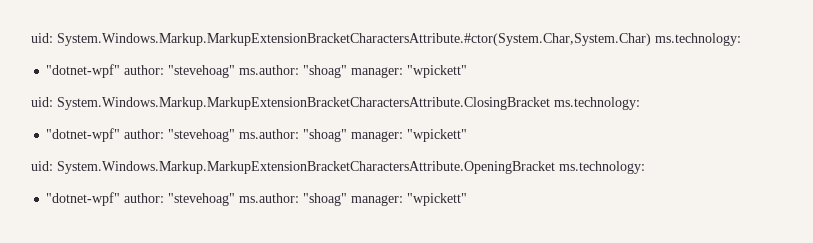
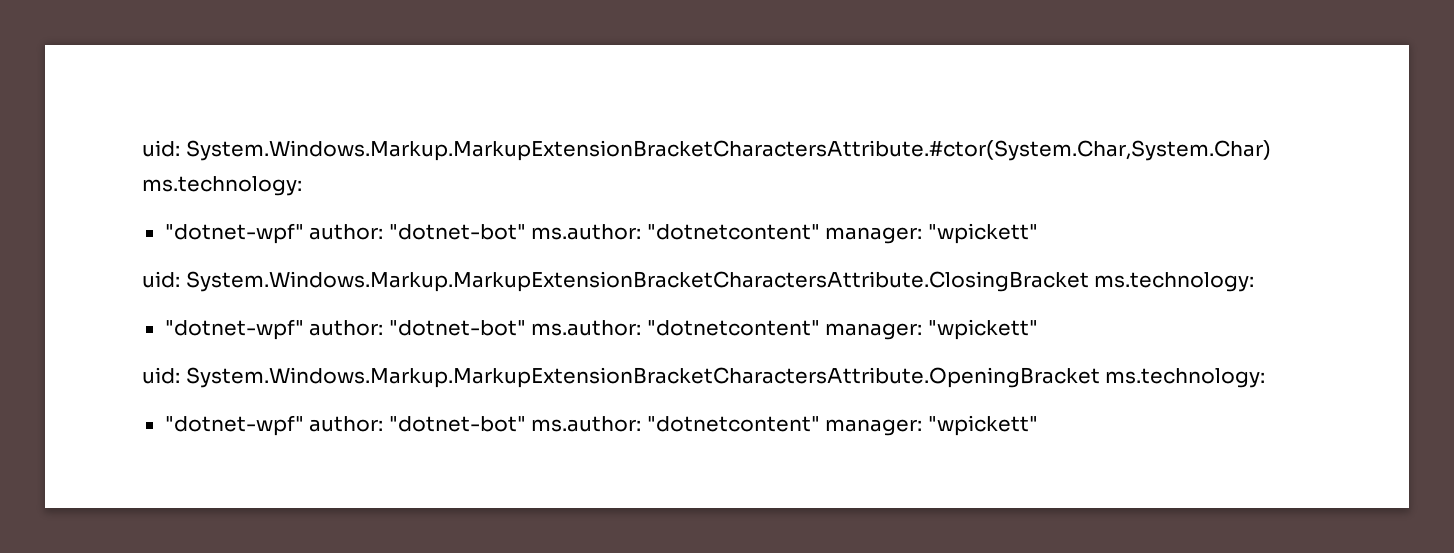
  uid: System.Windows.Markup.MarkupExtensionBracketCharactersAttribute.#ctor(System.Char,System.Char) ms.technology:
- "dotnet-wpf" author: "stevehoag" ms.author: "shoag" manager: "wpickett"
+ "dotnet-wpf" author: "dotnet-bot" ms.author: "dotnetcontent" manager: "wpickett"
  uid: System.Windows.Markup.MarkupExtensionBracketCharactersAttribute.ClosingBracket ms.technology:
- "dotnet-wpf" author: "stevehoag" ms.author: "shoag" manager: "wpickett"
+ "dotnet-wpf" author: "dotnet-bot" ms.author: "dotnetcontent" manager: "wpickett"
  uid: System.Windows.Markup.MarkupExtensionBracketCharactersAttribute.OpeningBracket ms.technology:
- "dotnet-wpf" author: "stevehoag" ms.author: "shoag" manager: "wpickett"
+ "dotnet-wpf" author: "dotnet-bot" ms.author: "dotnetcontent" manager: "wpickett"

